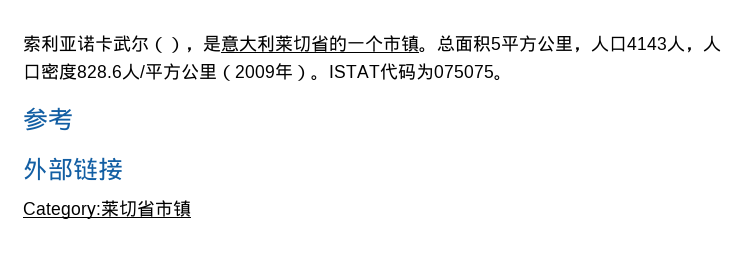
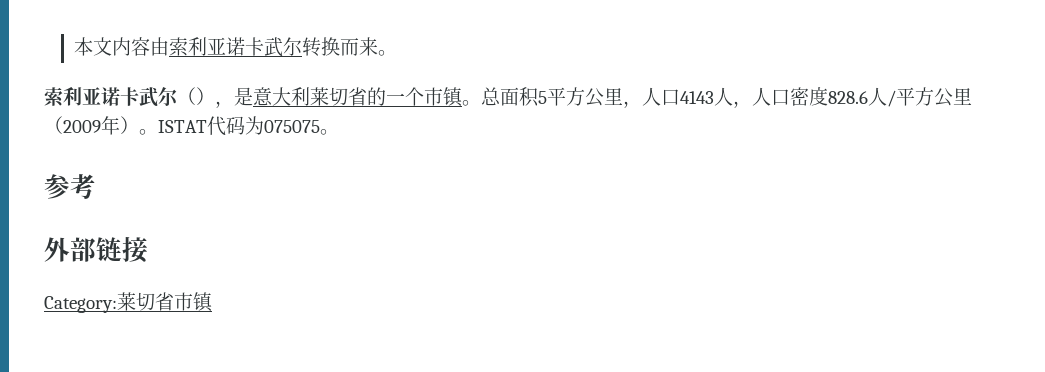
+ 本文内容由索利亚诺卡武尔转换而来。

